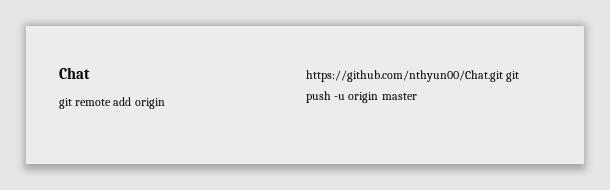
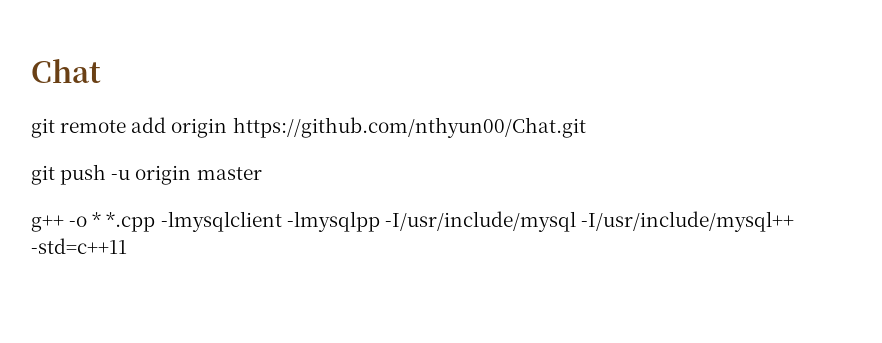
- git remote add origin https://github.com/nthyun00/Chat.git git push -u origin master
+ git remote add origin https://github.com/nthyun00/Chat.git
+ git push -u origin master
+ g++ -o * *.cpp -lmysqlclient -lmysqlpp -I/usr/include/mysql -I/usr/include/mysql++ -std=c++11

